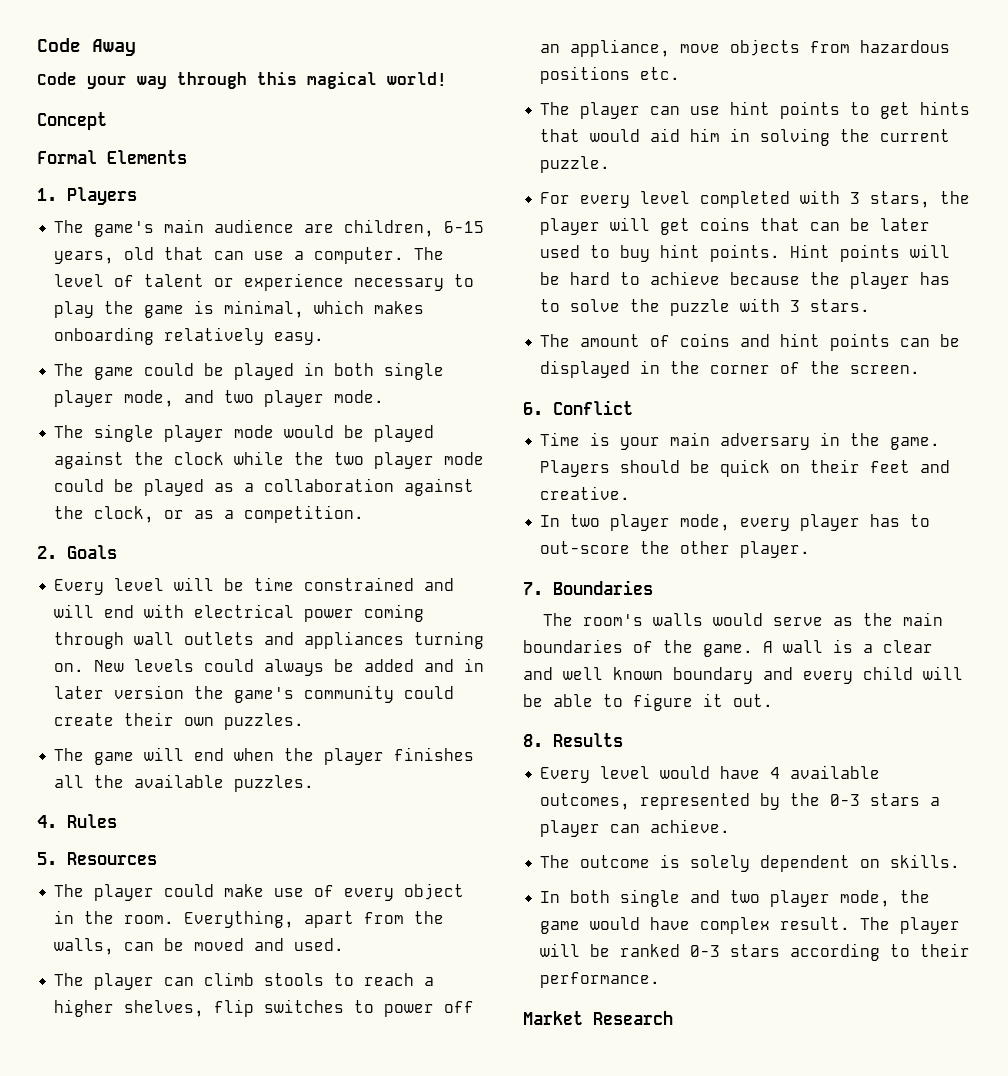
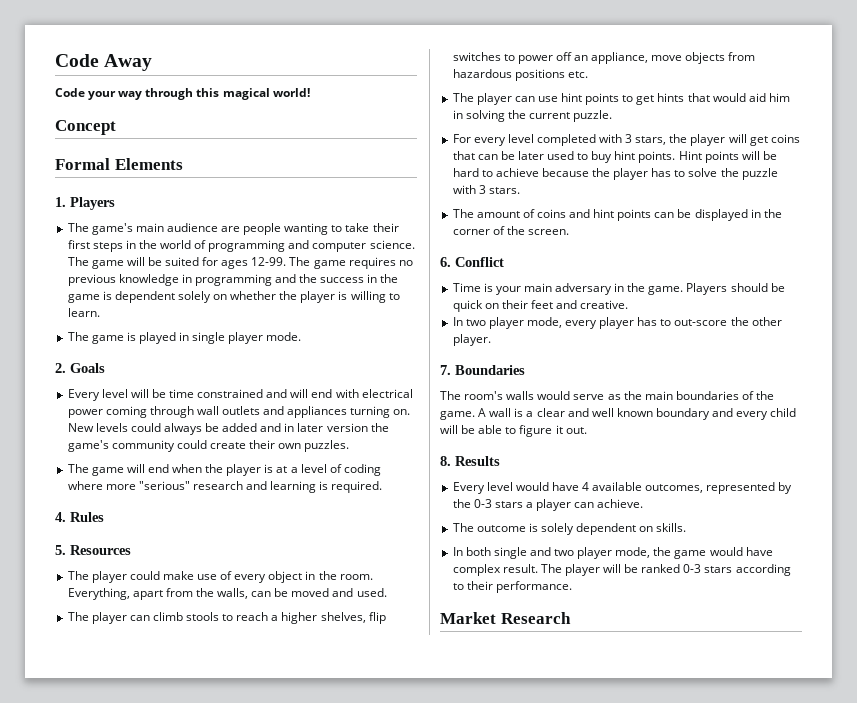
- The game's main audience are children, 6-15 years, old that can use a computer. The level of talent or experience necessary to play the game is minimal, which makes onboarding relatively easy.
- The game could be played in both single player mode, and two player mode.
- The single player mode would be played against the clock while the two player mode could be played as a collaboration against the clock, or as a competition.
+ The game's main audience are people wanting to take their first steps in the world of programming and computer science. The game will be suited for ages 12-99. The game requires no previous knowledge in programming and the success in the game is dependent solely on whether the player is willing to learn.
+ The game is played in single player mode.
- The game will end when the player finishes all the available puzzles.
+ The game will end when the player is at a level of coding where more "serious" research and learning is required.

